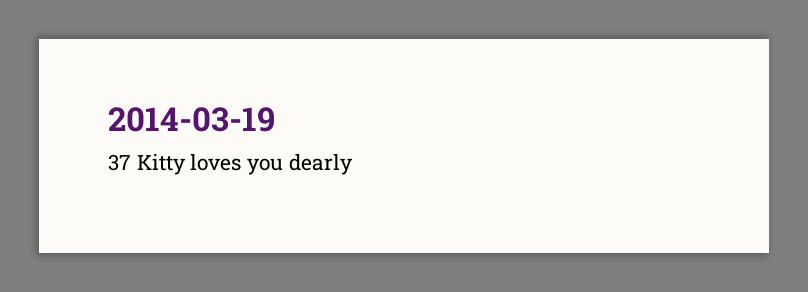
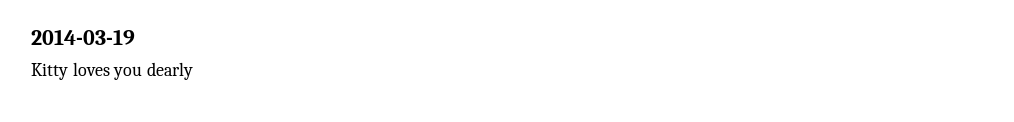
- 37 Kitty loves you dearly
+ Kitty loves you dearly

